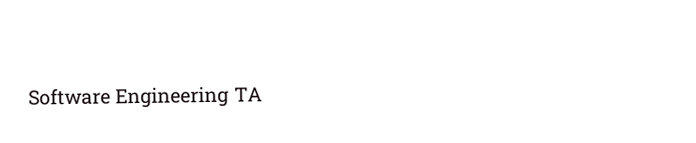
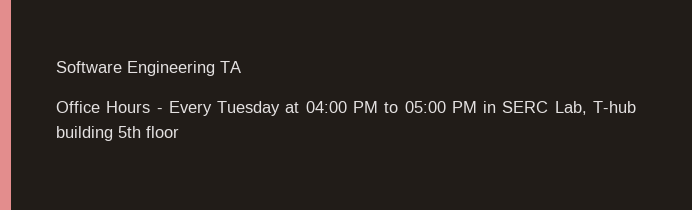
+ Office Hours - Every Tuesday at 04:00 PM to 05:00 PM in SERC Lab, T-hub building 5th floor

